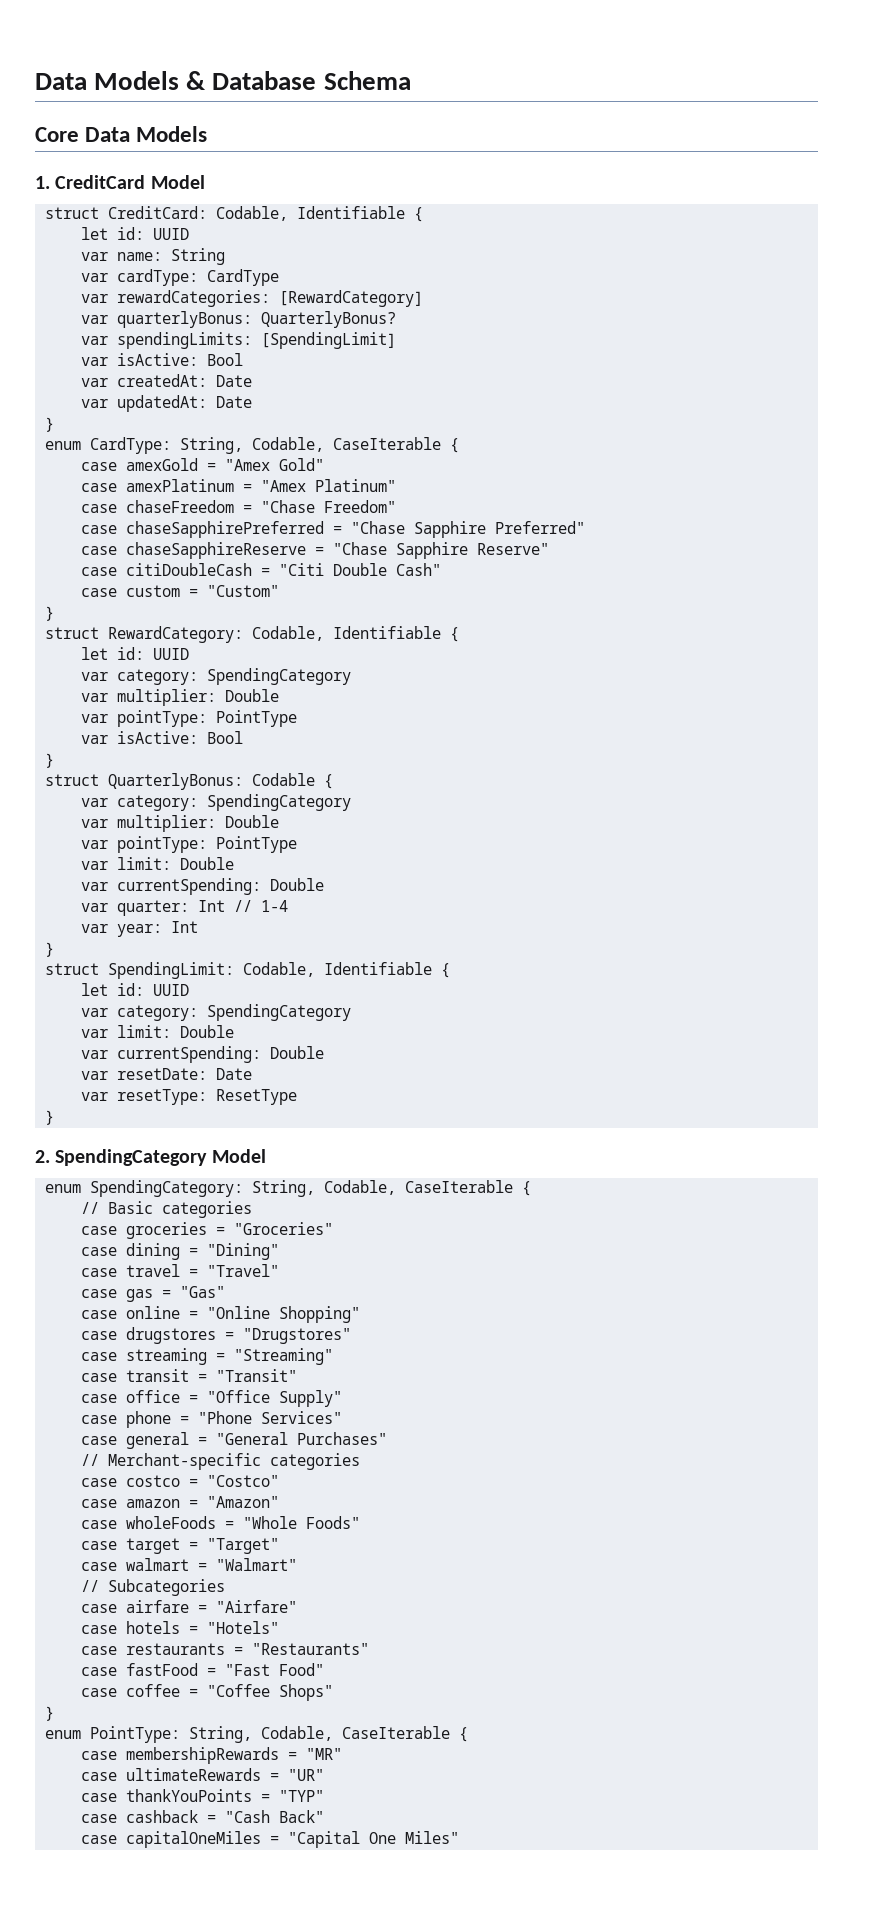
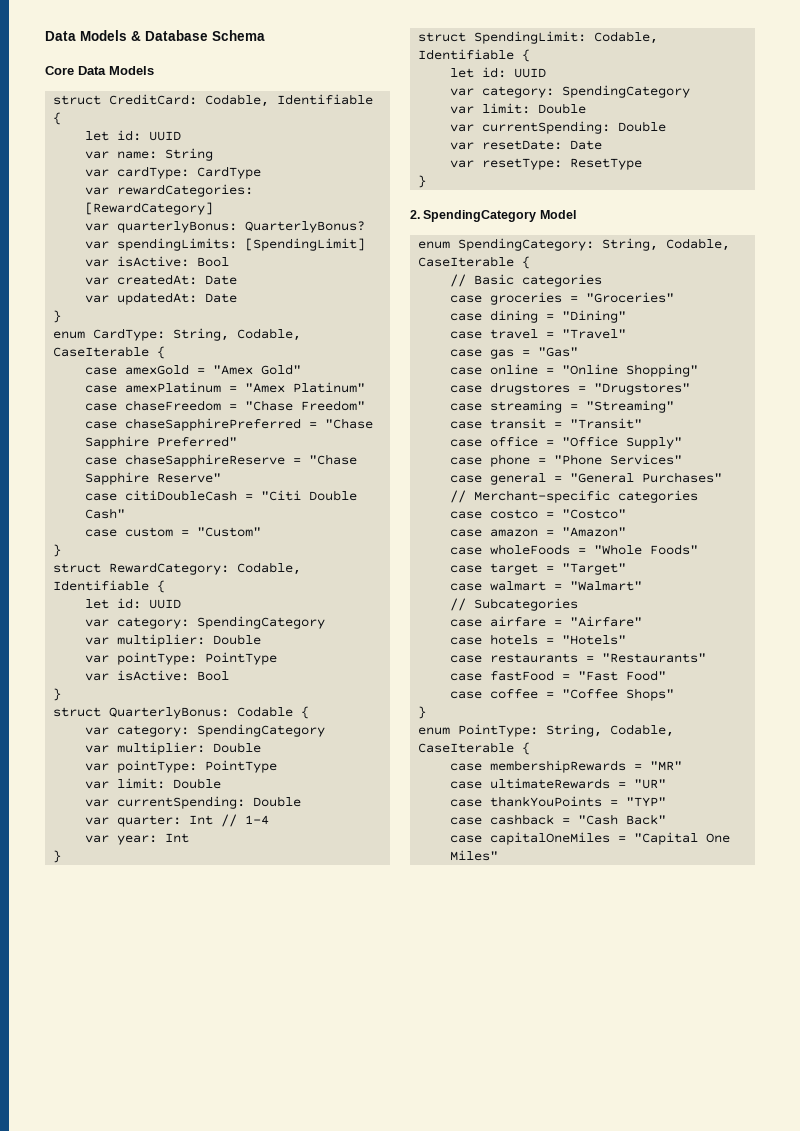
- 1. CreditCard Model

